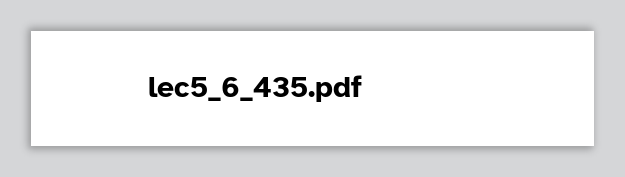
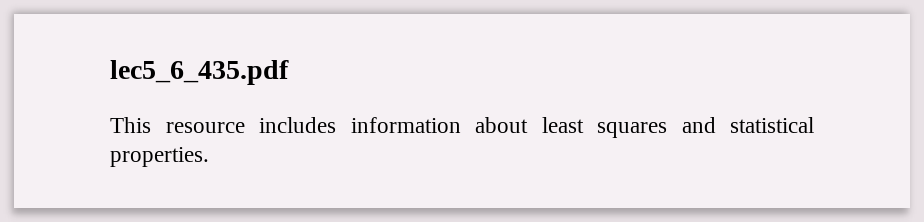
+ This resource includes information about least squares and statistical properties.

